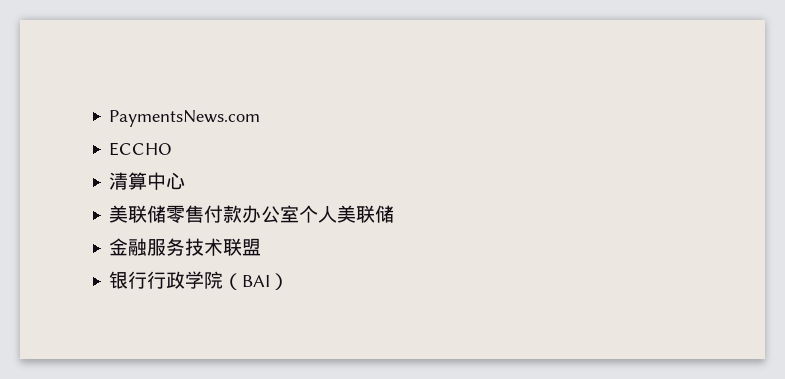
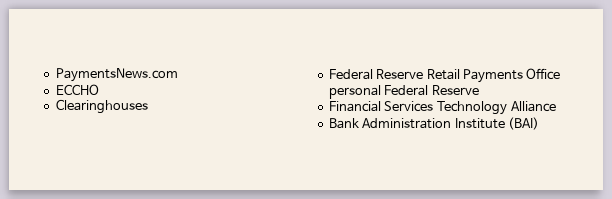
- 清算中心
- 美联储零售付款办公室个人美联储
- 金融服务技术联盟
- 银行行政学院（BAI）
+ Clearinghouses
+ Federal Reserve Retail Payments Office personal Federal Reserve
+ Financial Services Technology Alliance
+ Bank Administration Institute (BAI)

